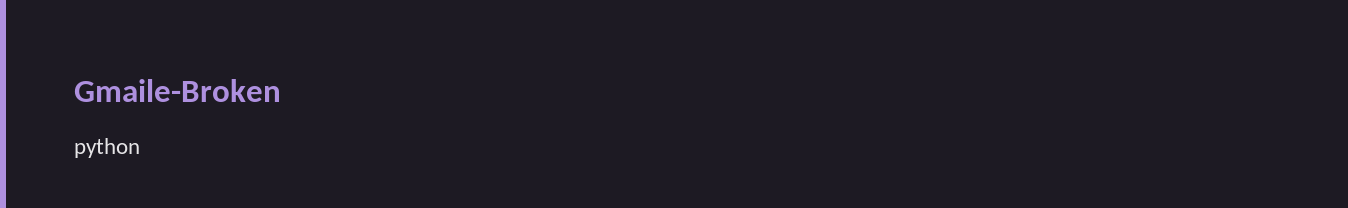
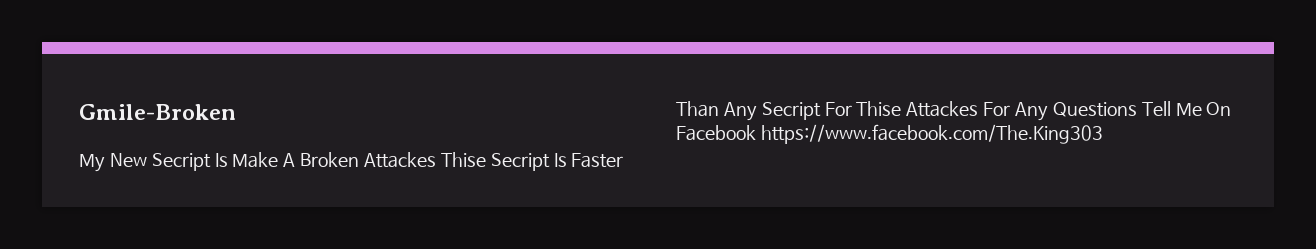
- Gmaile-Broken
- python
+ Gmile-Broken
+ My New Secript Is Make A Broken Attackes Thise Secript Is Faster Than Any Secript For Thise Attackes For Any Questions Tell Me On Facebook https://www.facebook.com/The.King303

